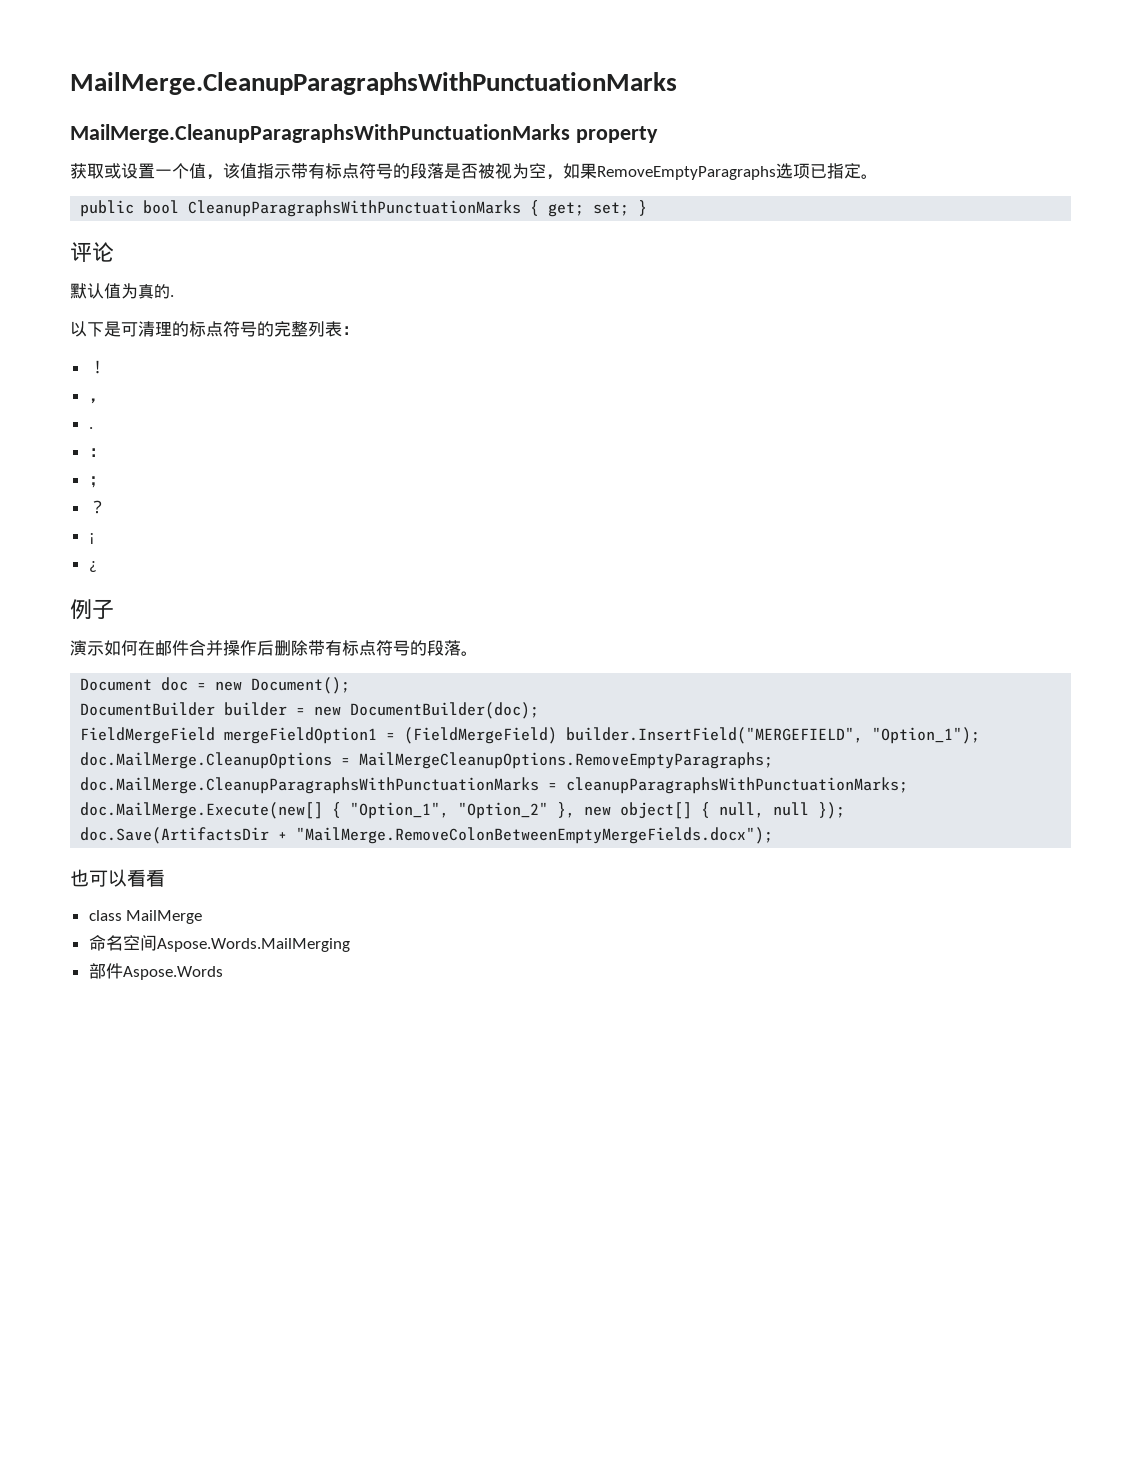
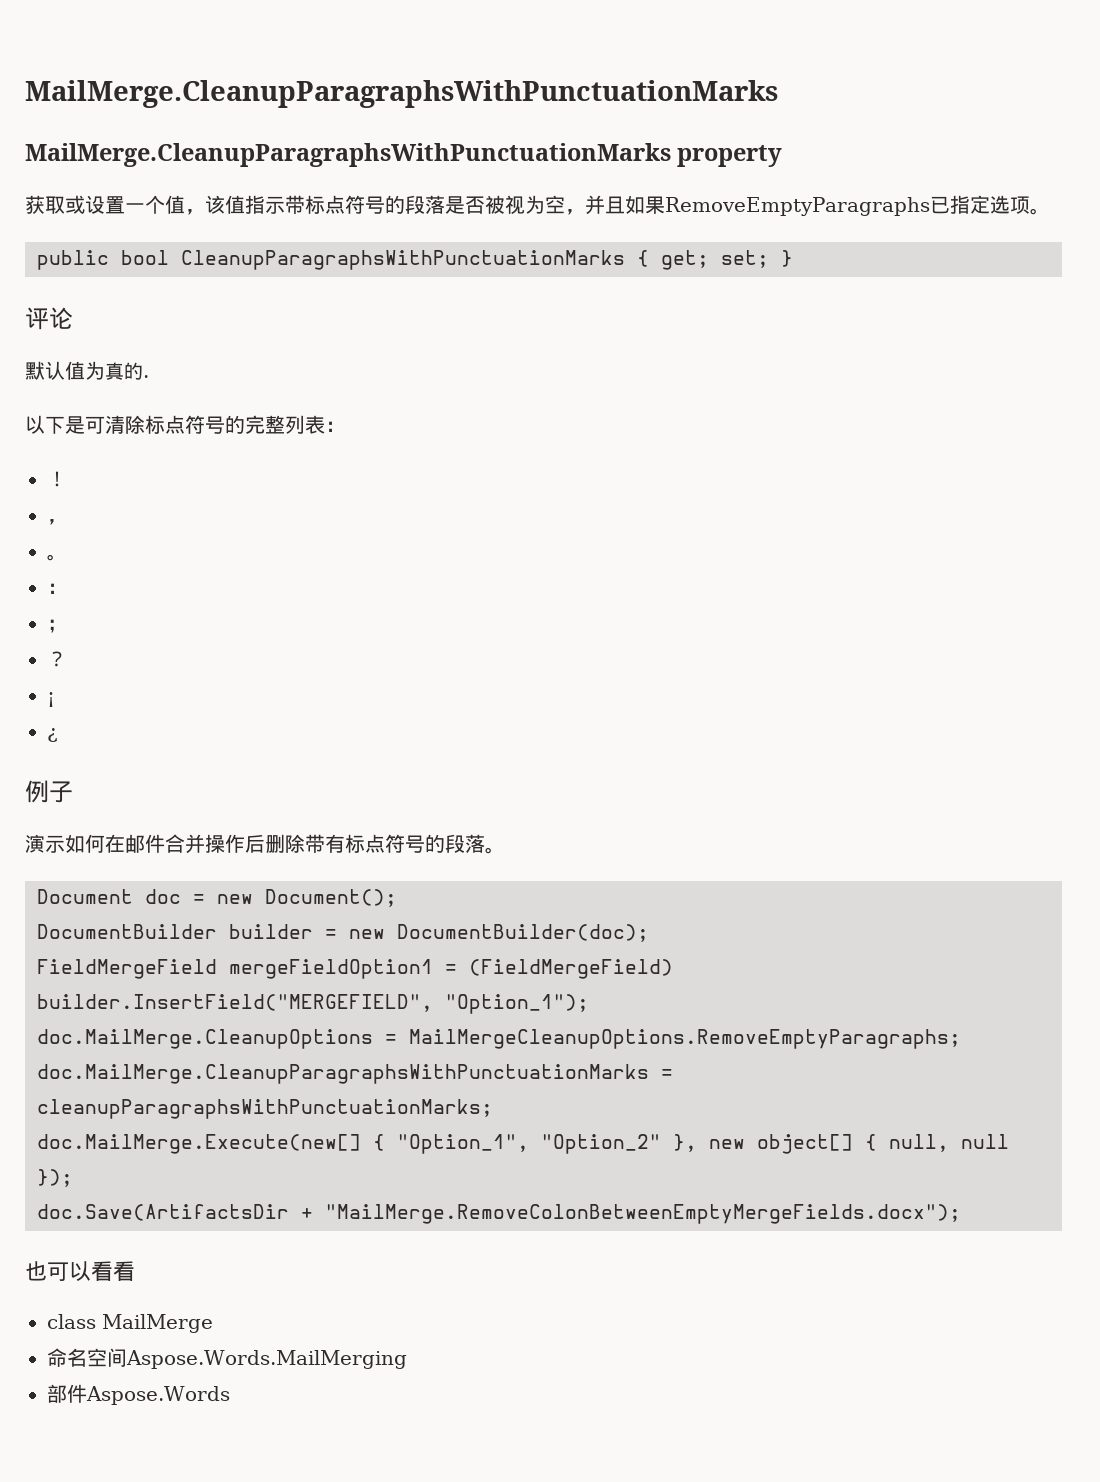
- 获取或设置一个值，该值指示带有标点符号的段落是否被视为空，如果RemoveEmptyParagraphs选项已指定。
+ 获取或设置一个值，该值指示带标点符号的段落是否被视为空，并且如果RemoveEmptyParagraphs已指定选项。
- 以下是可清理的标点符号的完整列表：
+ 以下是可清除标点符号的完整列表：
  ！
  ，
- .
+ 。

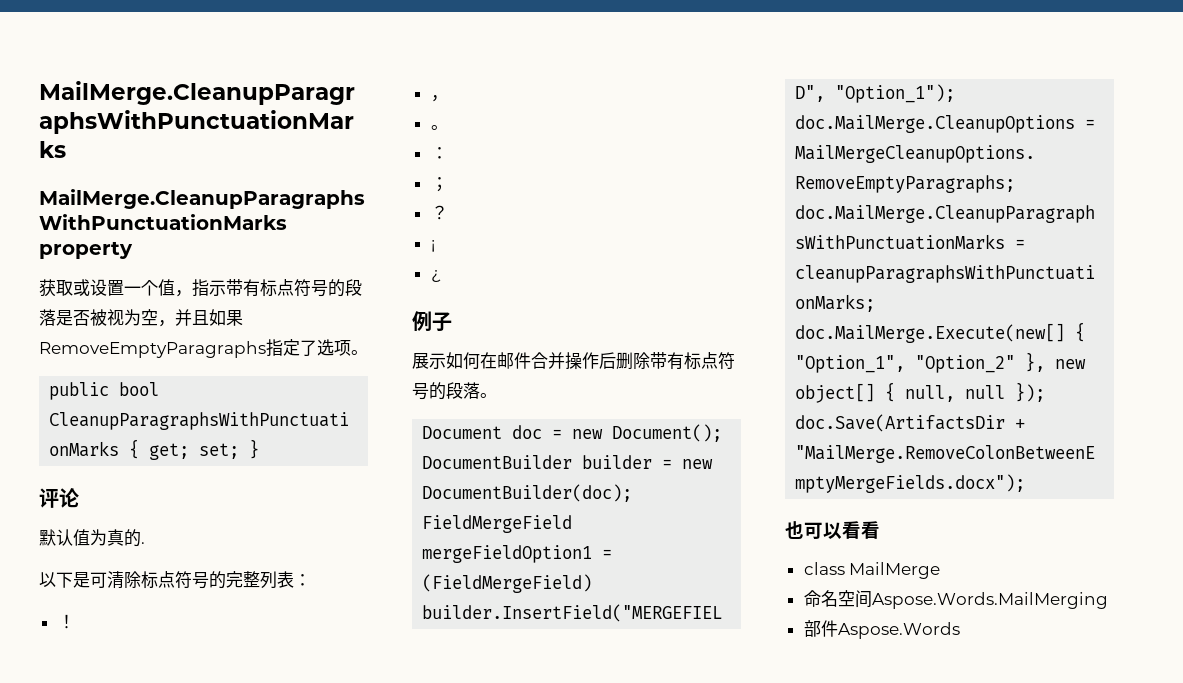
- 获取或设置一个值，该值指示带标点符号的段落是否被视为空，并且如果RemoveEmptyParagraphs已指定选项。
+ 获取或设置一个值，指示带有标点符号的段落是否被视为空，并且如果RemoveEmptyParagraphs指定了选项。
- 演示如何在邮件合并操作后删除带有标点符号的段落。
+ 展示如何在邮件合并操作后删除带有标点符号的段落。

